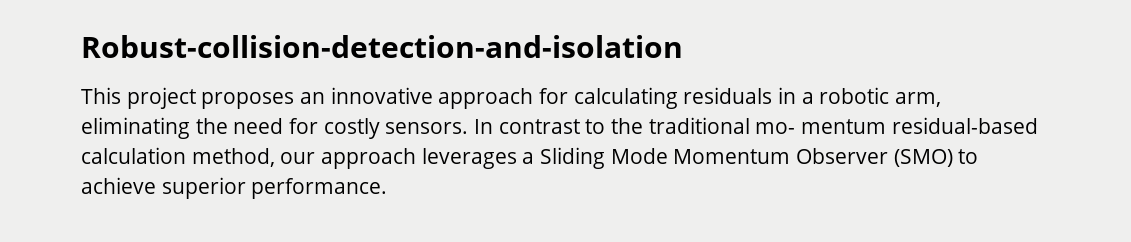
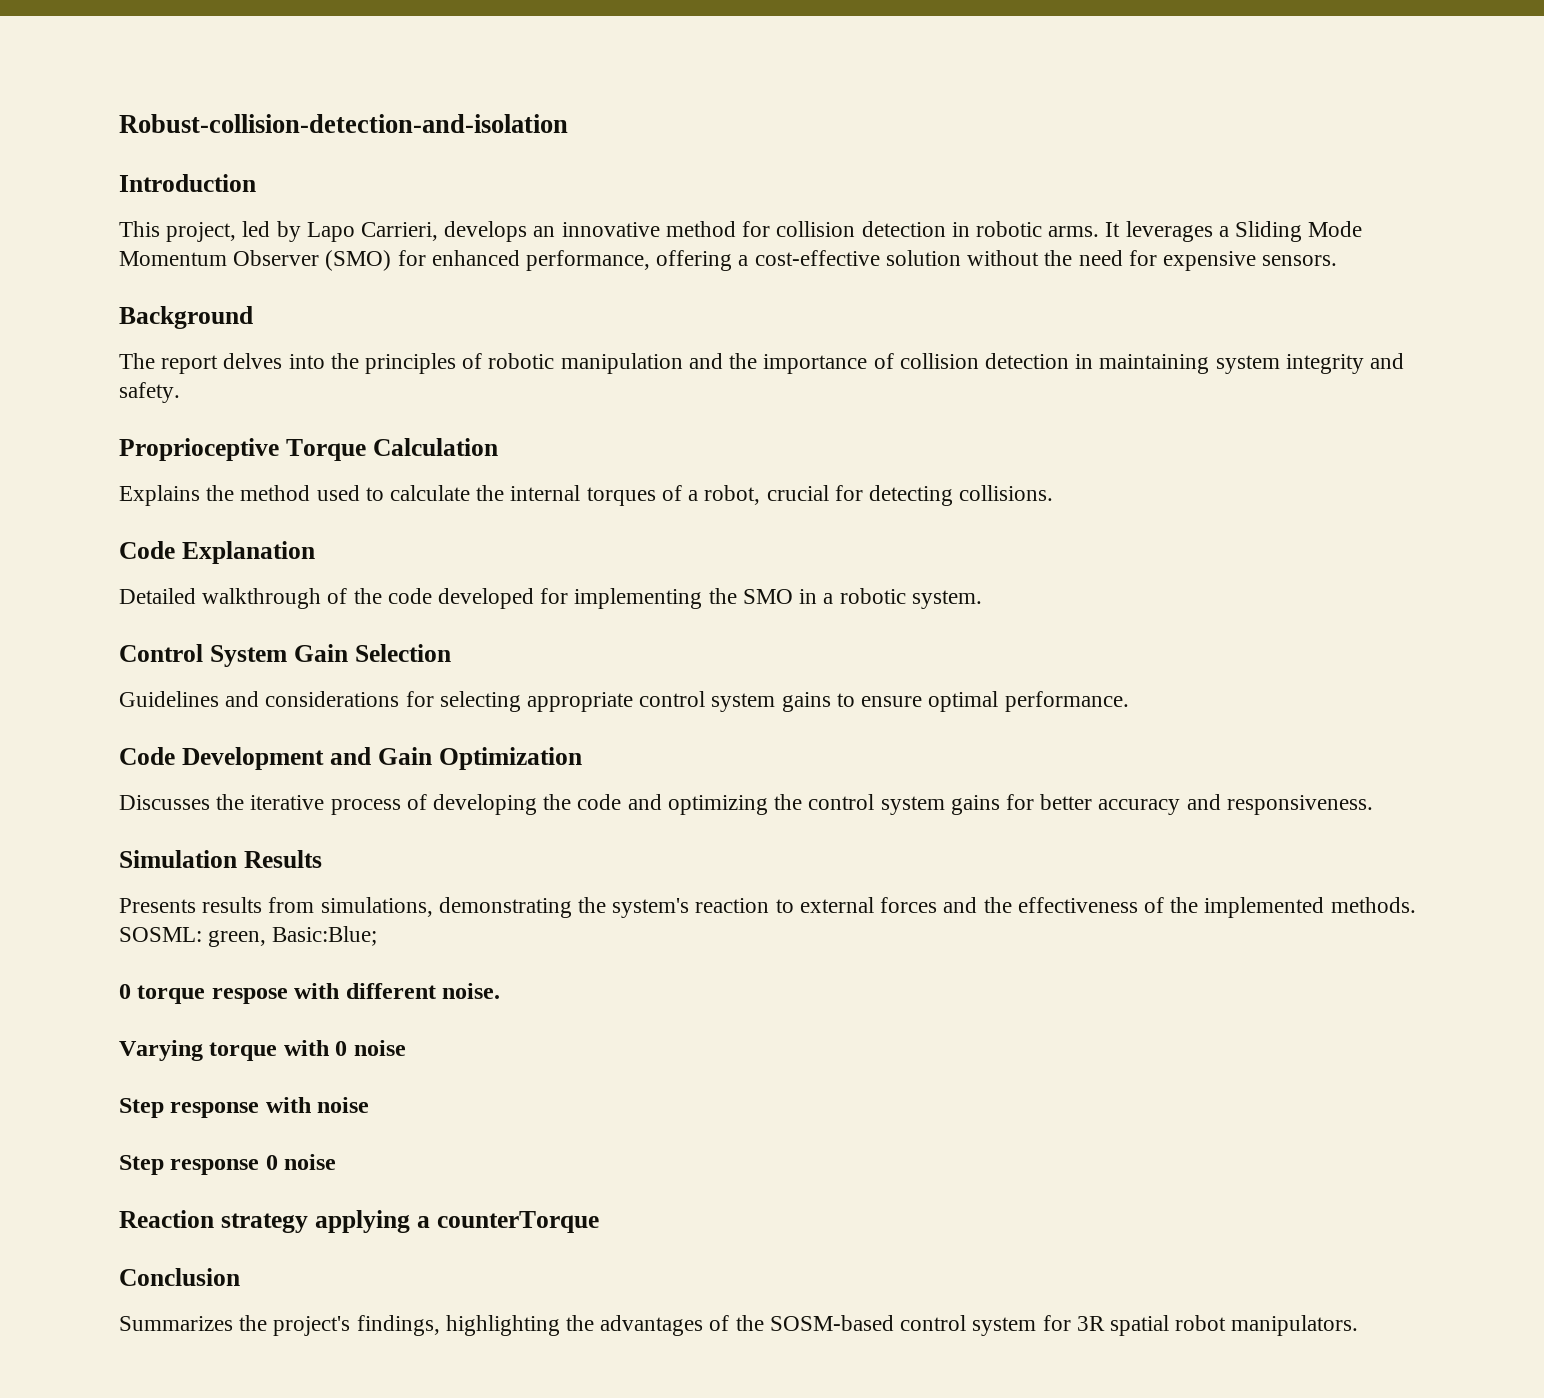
+ Introduction
- This project proposes an innovative approach for calculating residuals in a robotic arm, eliminating the need for costly sensors. In contrast to the traditional mo- mentum residual-based calculation method, our approach leverages a Sliding Mode Momentum Observer (SMO) to achieve superior performance.
+ This project, led by Lapo Carrieri, develops an innovative method for collision detection in robotic arms. It leverages a Sliding Mode Momentum Observer (SMO) for enhanced performance, offering a cost-effective solution without the need for expensive sensors.
+ Background
+ The report delves into the principles of robotic manipulation and the importance of collision detection in maintaining system integrity and safety.
+ Proprioceptive Torque Calculation
+ Explains the method used to calculate the internal torques of a robot, crucial for detecting collisions.
+ Code Explanation
+ Detailed walkthrough of the code developed for implementing the SMO in a robotic system.
+ Control System Gain Selection
+ Guidelines and considerations for selecting appropriate control system gains to ensure optimal performance.
+ Code Development and Gain Optimization
+ Discusses the iterative process of developing the code and optimizing the control system gains for better accuracy and responsiveness.
+ Simulation Results
+ Presents results from simulations, demonstrating the system's reaction to external forces and the effectiveness of the implemented methods. SOSML: green, Basic:Blue;
+ 0 torque respose with different noise.
+ Varying torque with 0 noise
+ Step response with noise
+ Step response 0 noise
+ Reaction strategy applying a counterTorque
+ Conclusion
+ Summarizes the project's findings, highlighting the advantages of the SOSM-based control system for 3R spatial robot manipulators.

